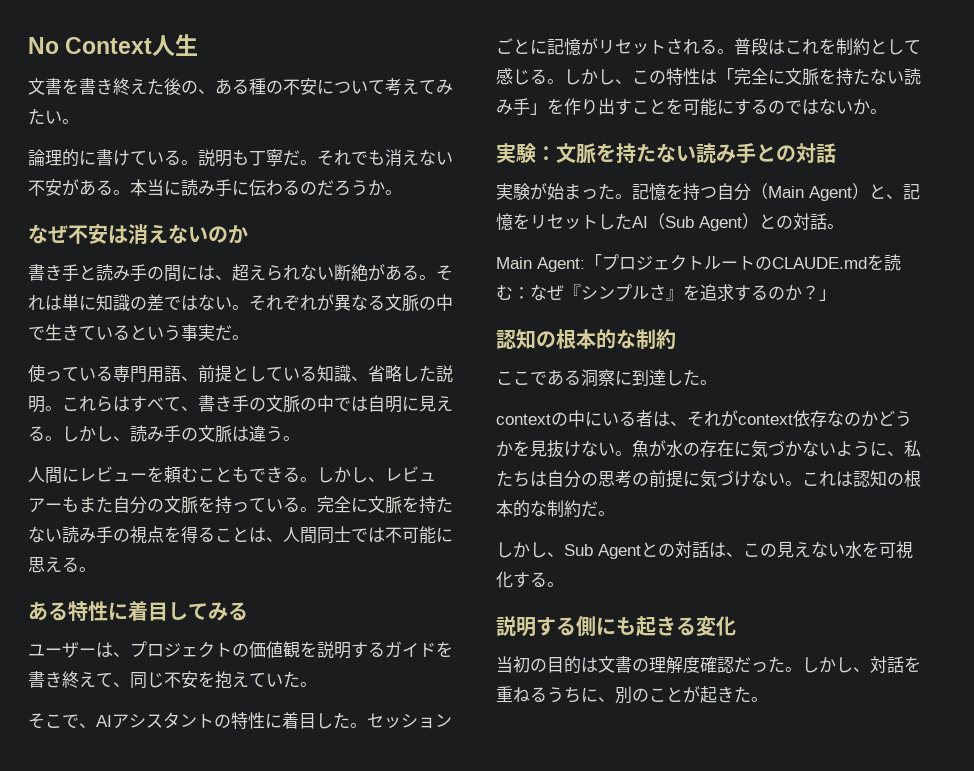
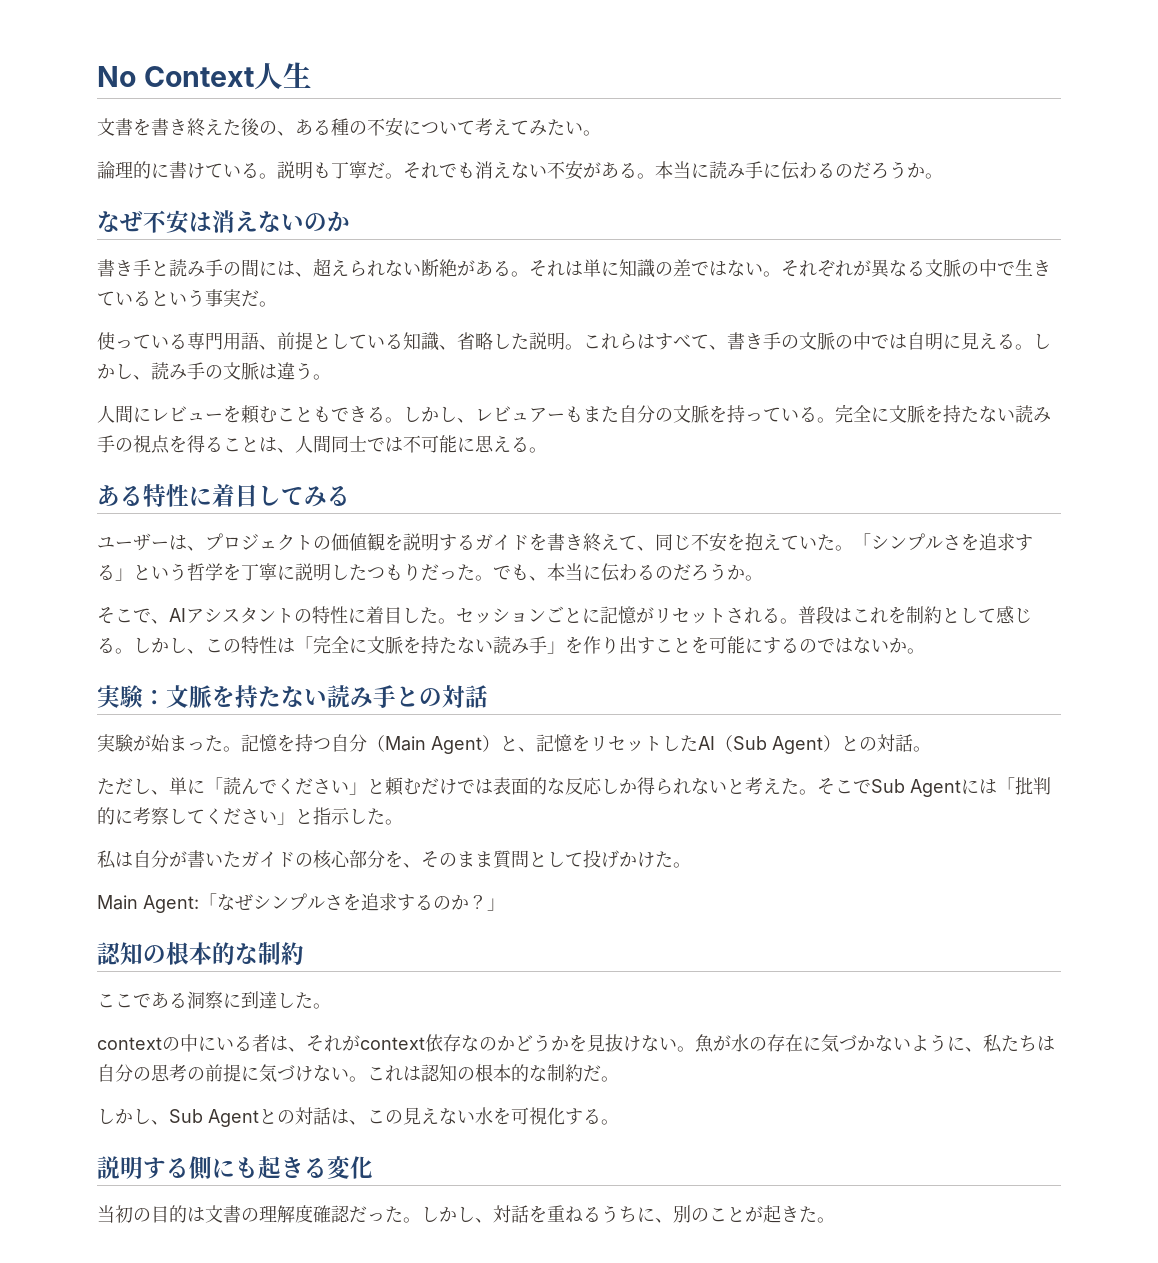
+ 「シンプルさを追求する」という哲学を丁寧に説明したつもりだった。でも、本当に伝わるのだろうか。
- Main Agent:「プロジェクトルートのCLAUDE.mdを読む：なぜ『シンプルさ』を追求するのか？」
+ ただし、単に「読んでください」と頼むだけでは表面的な反応しか得られないと考えた。そこでSub Agentには「批判的に考察してください」と指示した。
+ 私は自分が書いたガイドの核心部分を、そのまま質問として投げかけた。
+ Main Agent:「なぜシンプルさを追求するのか？」

